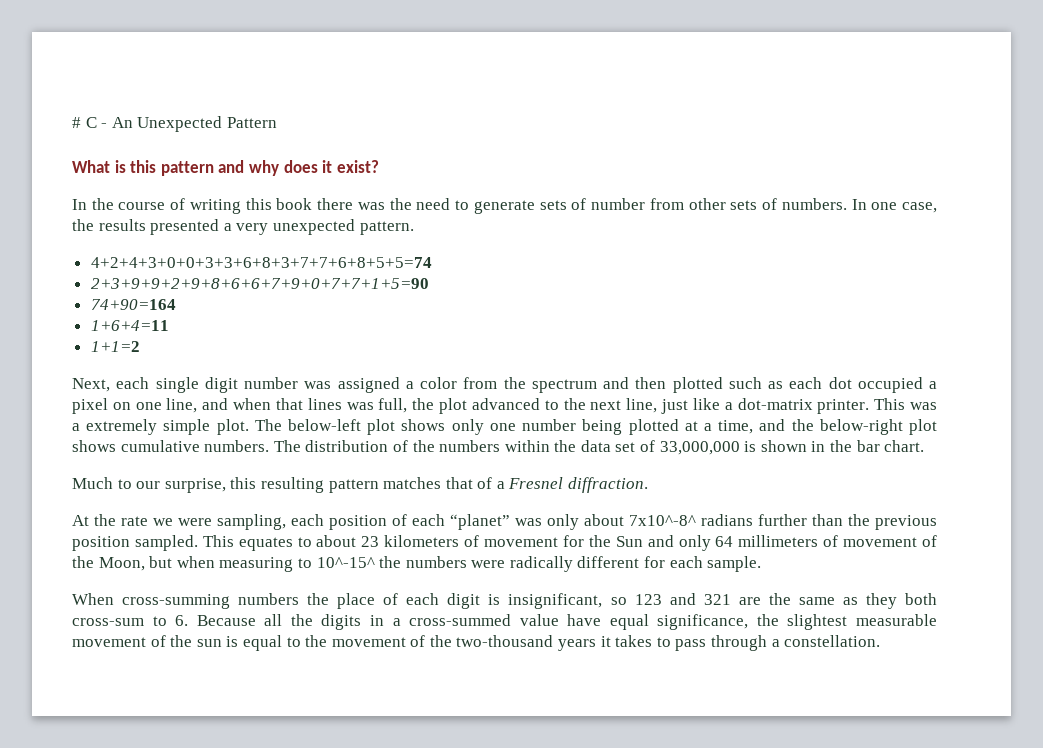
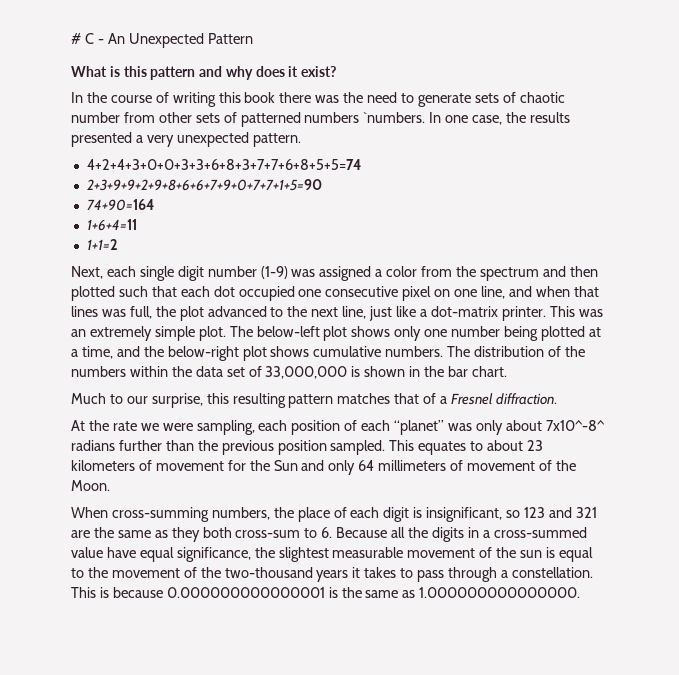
- In the course of writing this book there was the need to generate sets of number from other sets of numbers.
+ In the course of writing this book there was the need to generate sets of chaotic number from other sets of patterned numbers `numbers.
- Next, each single digit number was assigned a color from the spectrum and then plotted such as each dot occupied a pixel on one line, and when that lines was full, the plot advanced to the next line, just like a dot-matrix printer.
+ Next, each single digit number (1-9) was assigned a color from the spectrum and then plotted such that each dot occupied one consecutive pixel on one line, and when that lines was full, the plot advanced to the next line, just like a dot-matrix printer.
- This was a extremely simple plot.
+ This was an extremely simple plot.
- This equates to about 23 kilometers of movement for the Sun and only 64 millimeters of movement of the Moon, but when measuring to 10^-15^ the numbers were radically different for each sample.
+ This equates to about 23 kilometers of movement for the Sun and only 64 millimeters of movement of the Moon.
- When cross-summing numbers the place of each digit is insignificant, so 123 and 321 are the same as they both cross-sum to 6. Because all the digits in a cross-summed value have equal significance, the slightest measurable movement of the sun is equal to the movement of the two-thousand years it takes to pass through a constellation.
+ When cross-summing numbers, the place of each digit is insignificant, so 123 and 321 are the same as they both cross-sum to 6. Because all the digits in a cross-summed value have equal significance, the slightest measurable movement of the sun is equal to the movement of the two-thousand years it takes to pass through a constellation.
+ This is because 0.000000000000001 is the same as 1.000000000000000.

